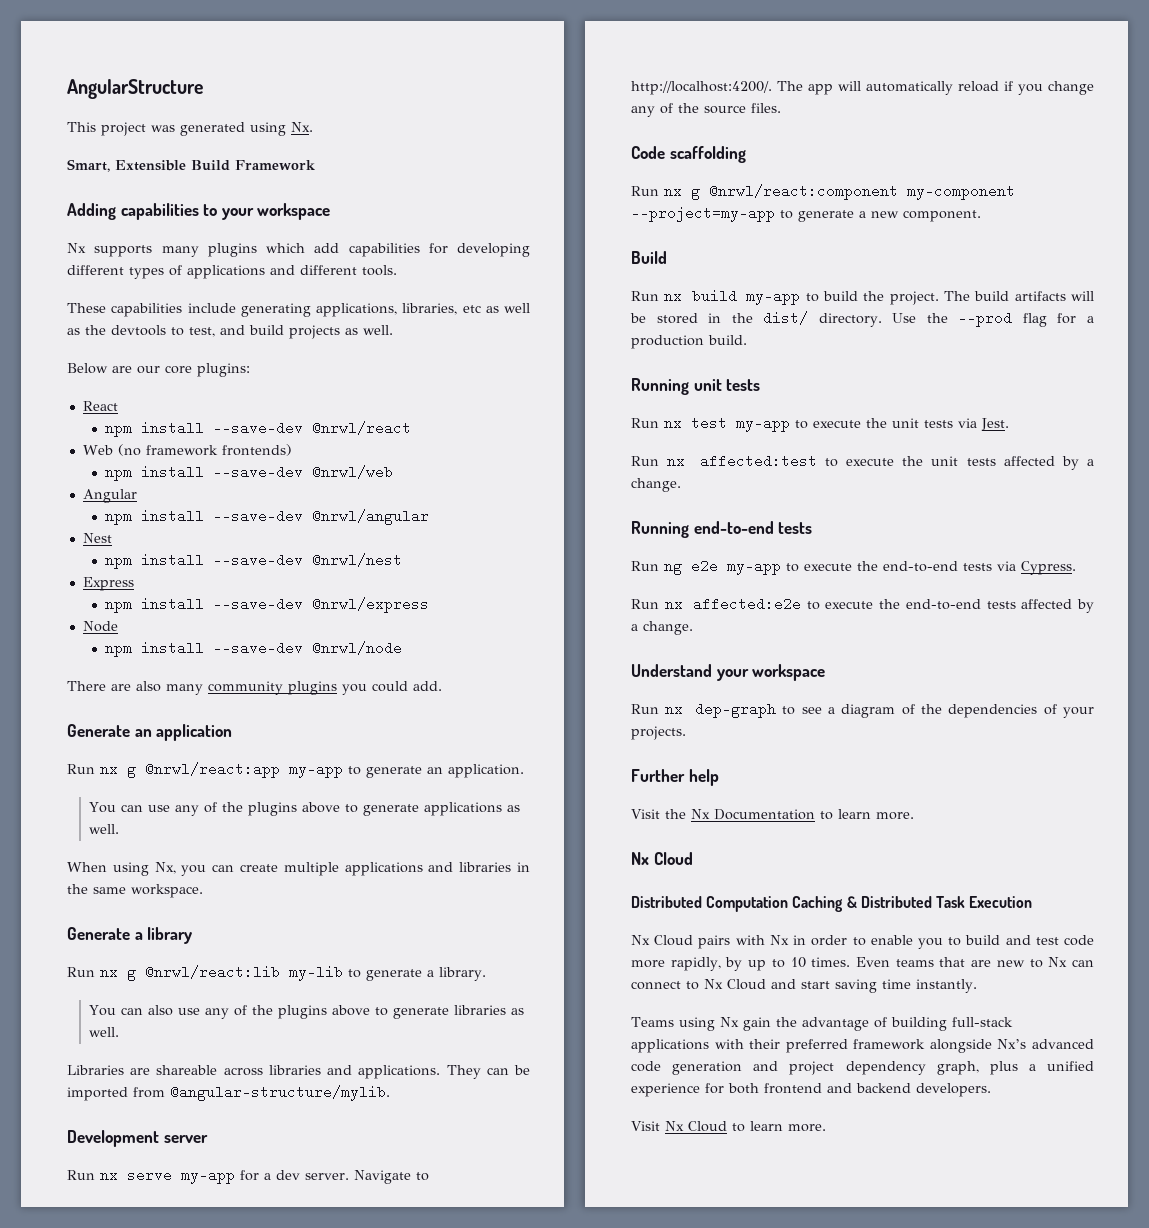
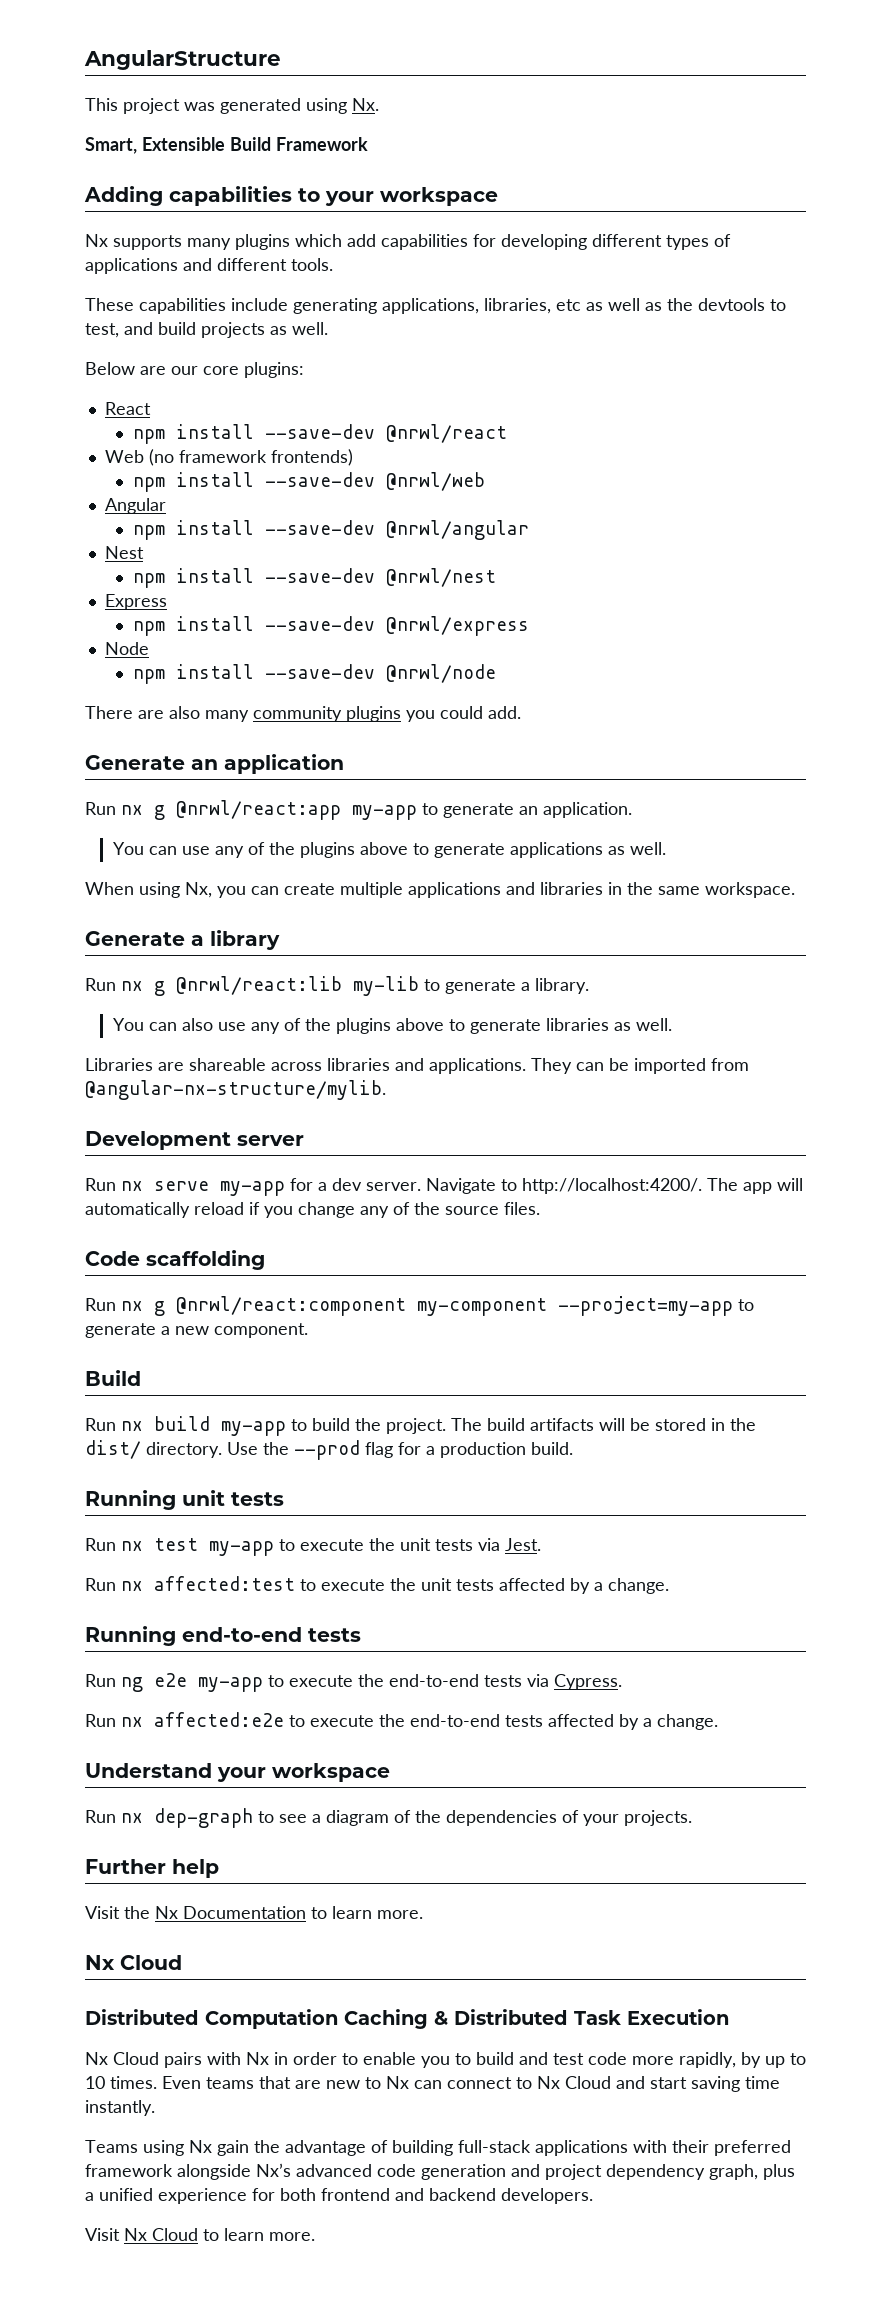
- They can be imported from @angular-structure/mylib.
+ They can be imported from @angular-nx-structure/mylib.

